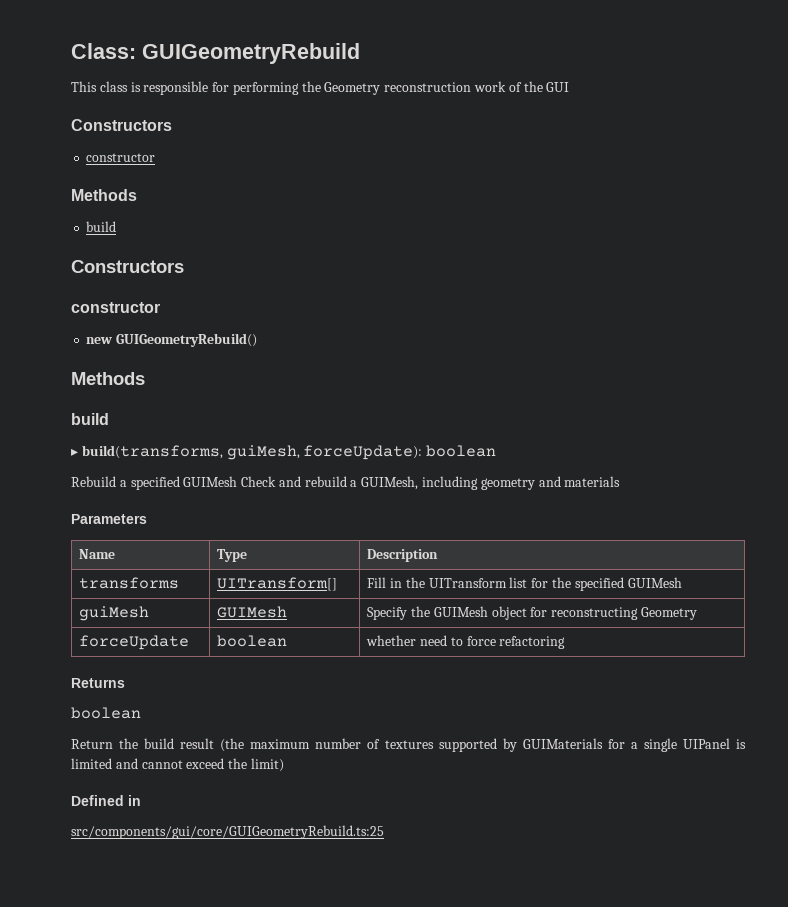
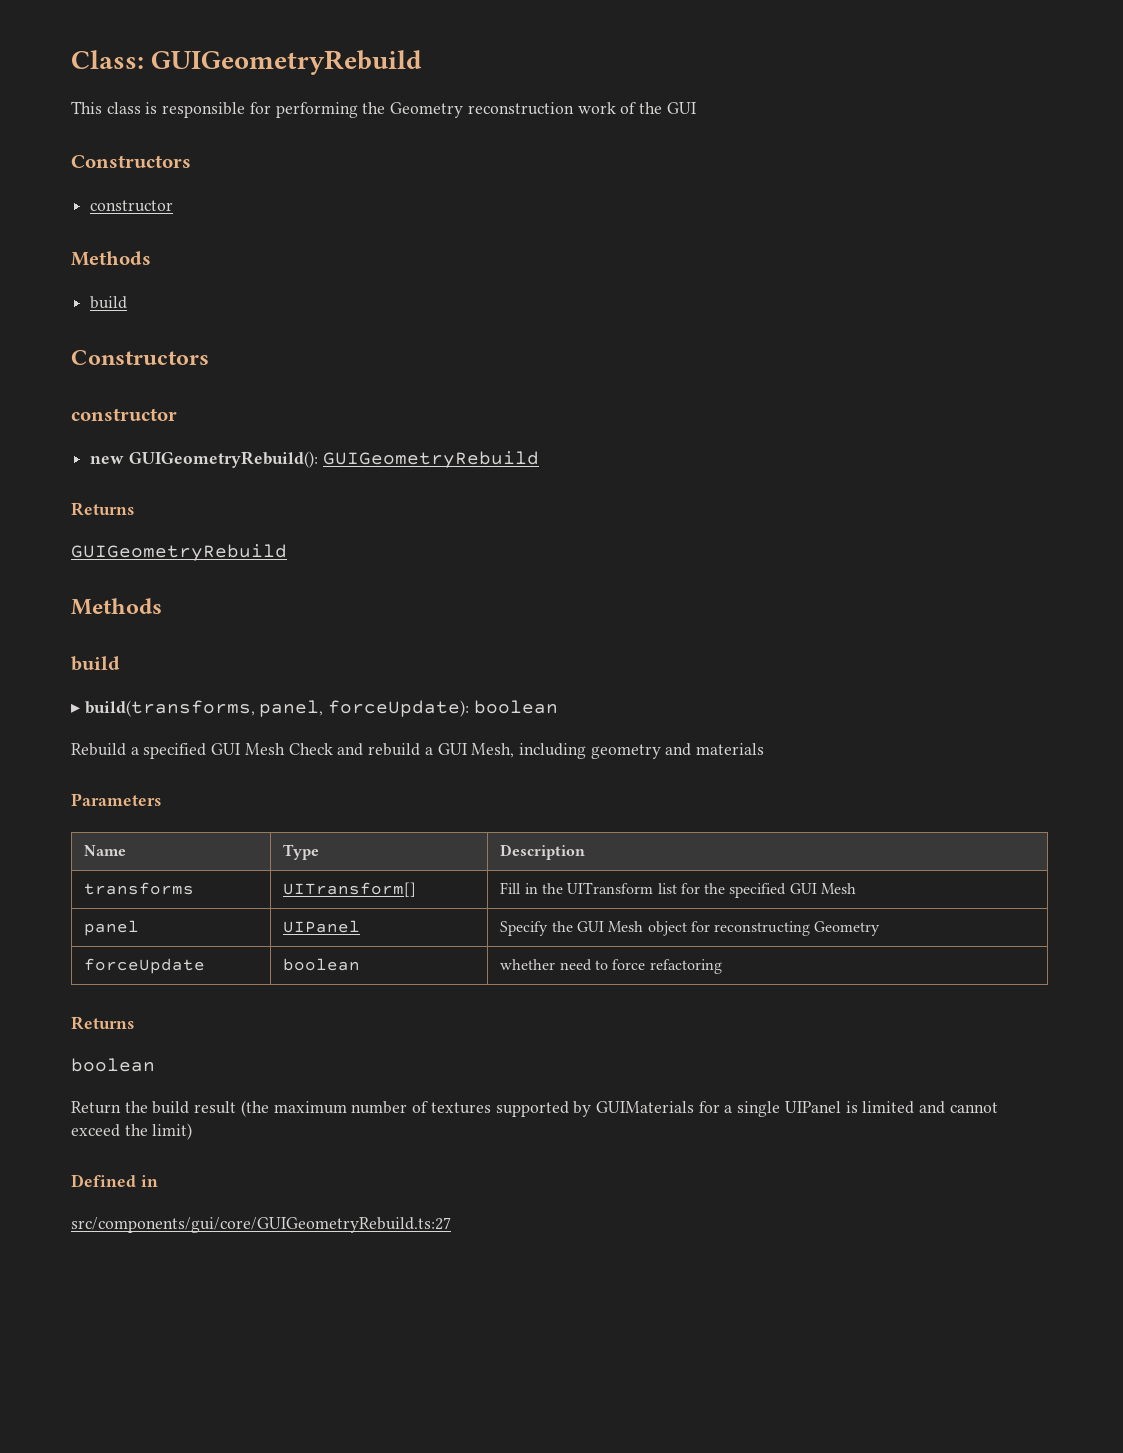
- new GUIGeometryRebuild()
+ new GUIGeometryRebuild(): GUIGeometryRebuild
+ Returns
+ GUIGeometryRebuild
- ▸ build(transforms, guiMesh, forceUpdate): boolean
+ ▸ build(transforms, panel, forceUpdate): boolean
- Rebuild a specified GUIMesh Check and rebuild a GUIMesh, including geometry and materials
+ Rebuild a specified GUI Mesh Check and rebuild a GUI Mesh, including geometry and materials
- transforms | UITransform[] | Fill in the UITransform list for the specified GUIMesh
- guiMesh | GUIMesh | Specify the GUIMesh object for reconstructing Geometry
+ transforms | UITransform[] | Fill in the UITransform list for the specified GUI Mesh
+ panel | UIPanel | Specify the GUI Mesh object for reconstructing Geometry
- src/components/gui/core/GUIGeometryRebuild.ts:25
+ src/components/gui/core/GUIGeometryRebuild.ts:27

